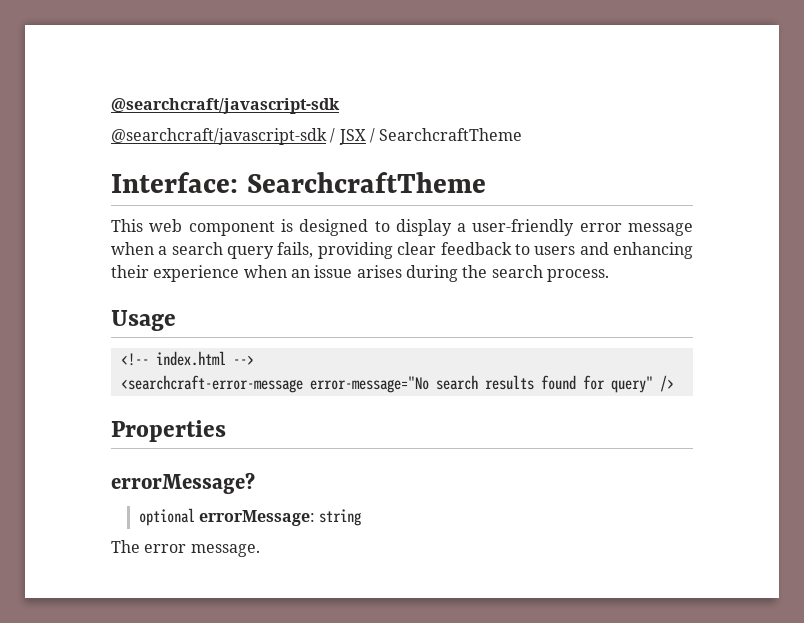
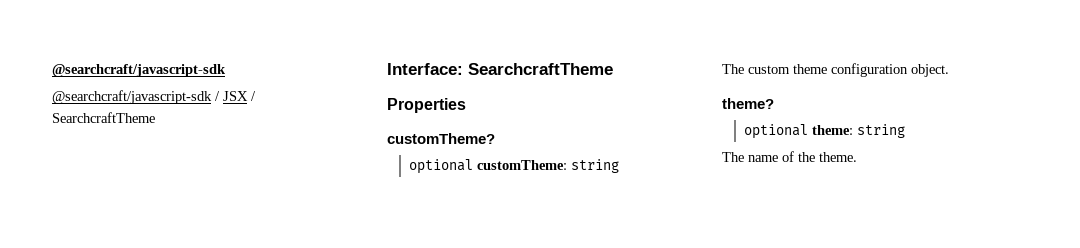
- This web component is designed to display a user-friendly error message when a search query fails, providing clear feedback to users and enhancing their experience when an issue arises during the search process.
- Usage
- <!-- index.html -->
- <searchcraft-error-message error-message="No search results found for query" />
- errorMessage?
- optional errorMessage: string
- The error message.
+ customTheme?
+ optional customTheme: string
+ The custom theme configuration object.
+ theme?
+ optional theme: string
+ The name of the theme.

